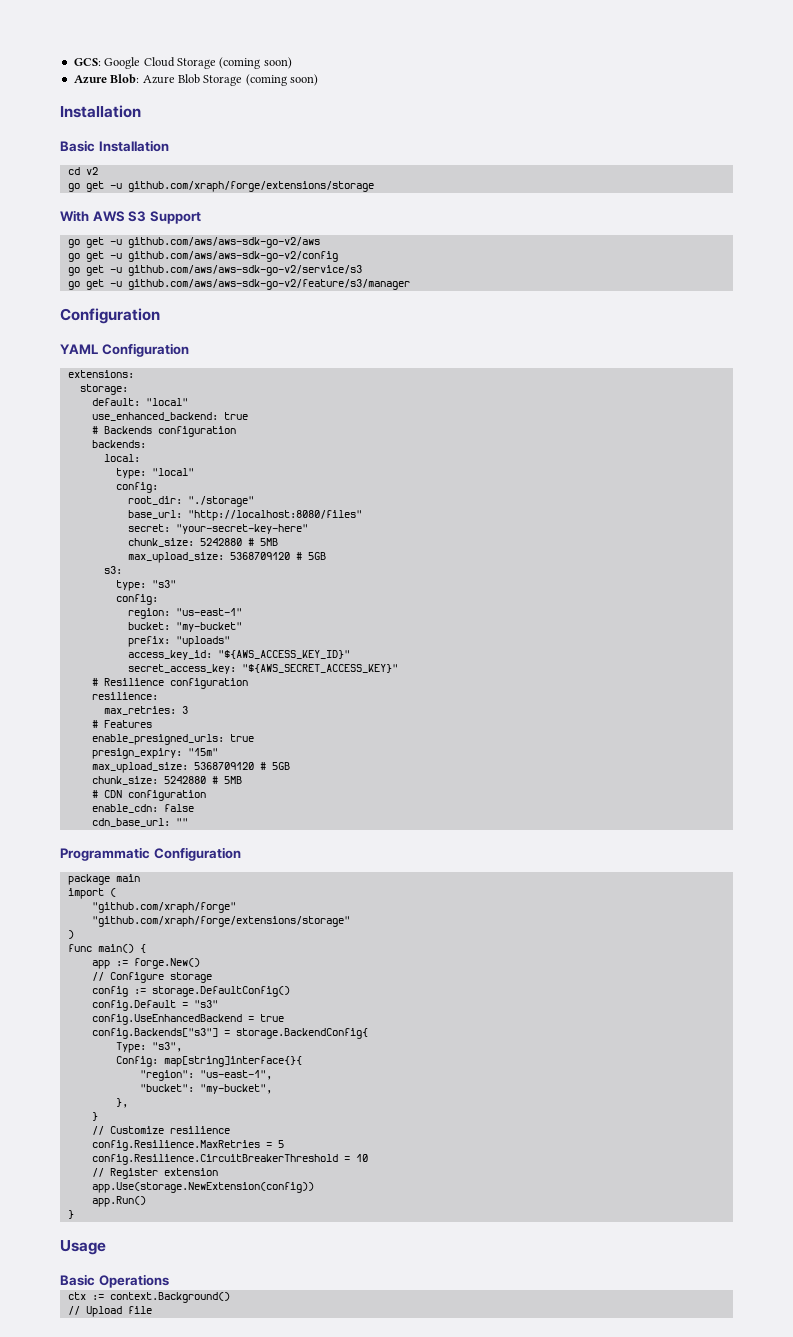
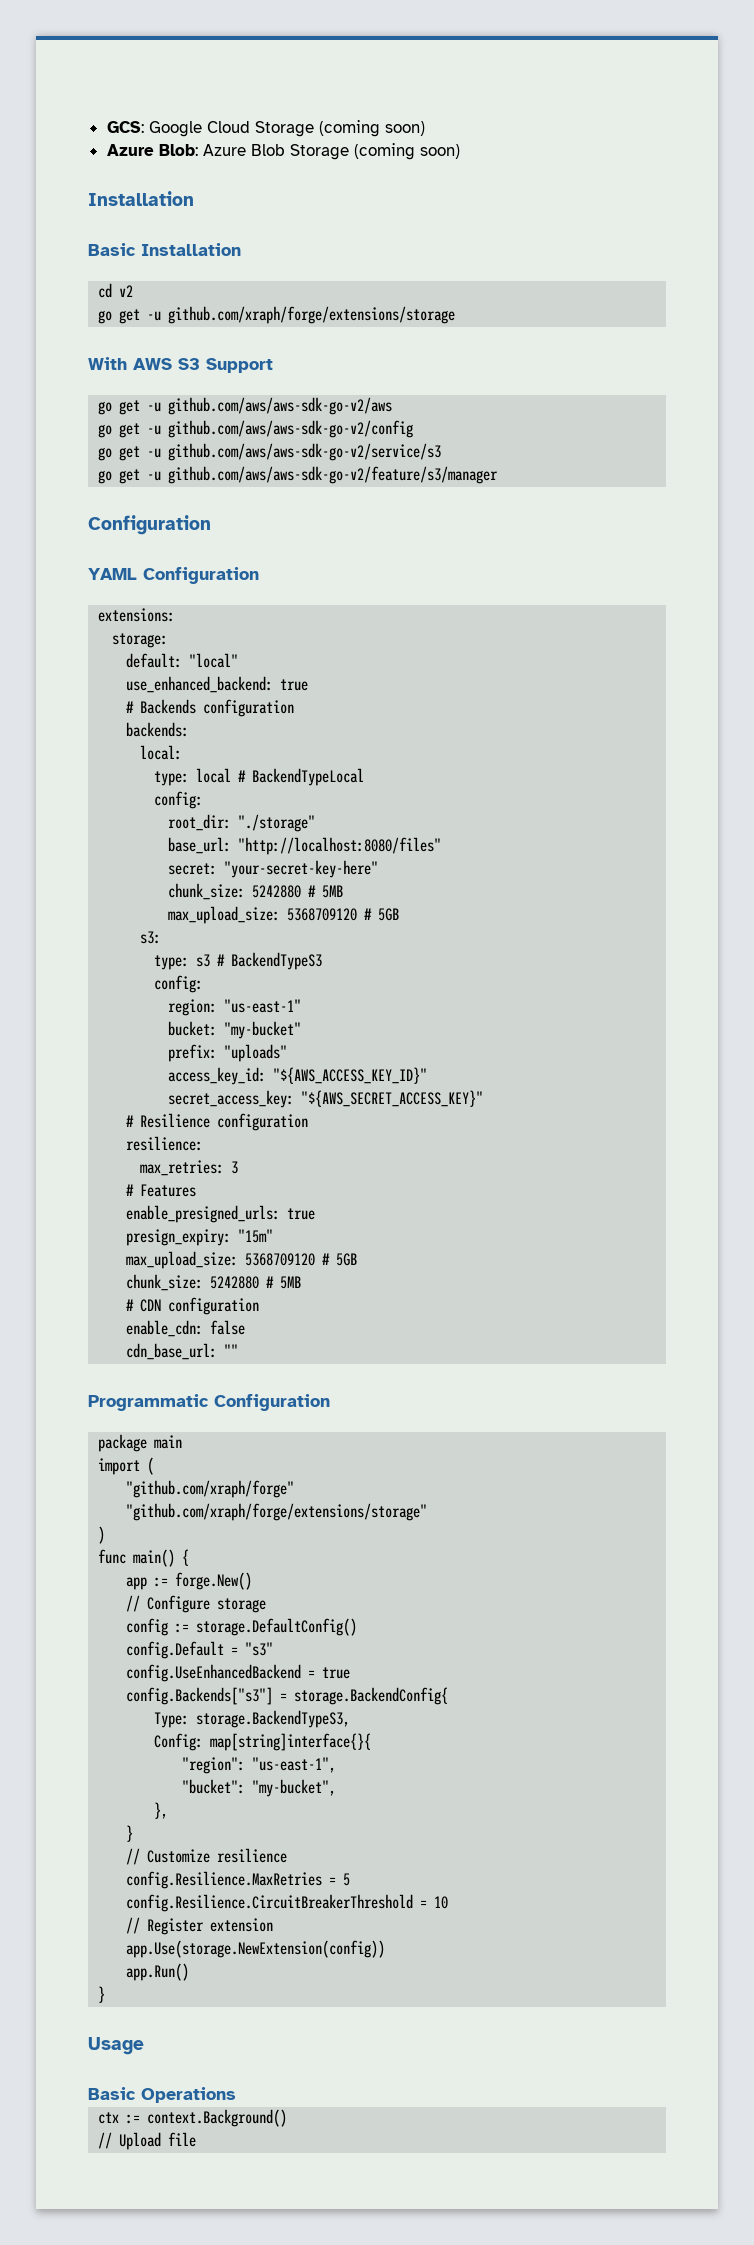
- type: "local"
+ type: local # BackendTypeLocal
- type: "s3"
+ type: s3 # BackendTypeS3
- Type: "s3",
+ Type: storage.BackendTypeS3,

